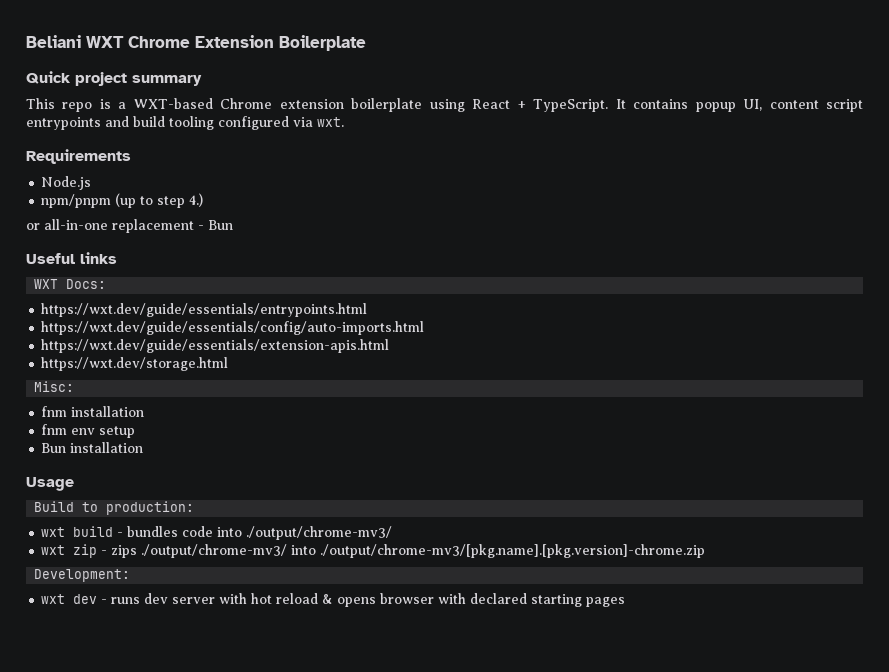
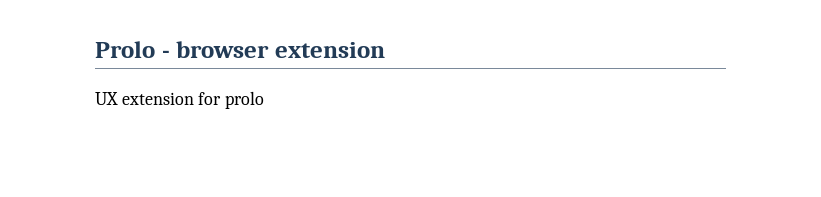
- Beliani WXT Chrome Extension Boilerplate
- Quick project summary
- This repo is a WXT-based Chrome extension boilerplate using React + TypeScript. It contains popup UI, content script entrypoints and build tooling configured via wxt.
- Requirements
- Node.js
- npm/pnpm (up to step 4.)
- or all-in-one replacement - Bun
- Useful links
- WXT Docs:
- https://wxt.dev/guide/essentials/entrypoints.html
- https://wxt.dev/guide/essentials/config/auto-imports.html
- https://wxt.dev/guide/essentials/extension-apis.html
- https://wxt.dev/storage.html
- Misc:
- fnm installation
- fnm env setup
- Bun installation
- Usage
- Build to production:
- wxt build - bundles code into ./output/chrome-mv3/
- wxt zip - zips ./output/chrome-mv3/ into ./output/chrome-mv3/[pkg.name].[pkg.version]-chrome.zip
- Development:
- wxt dev - runs dev server with hot reload & opens browser with declared starting pages
+ Prolo - browser extension
+ UX extension for prolo

